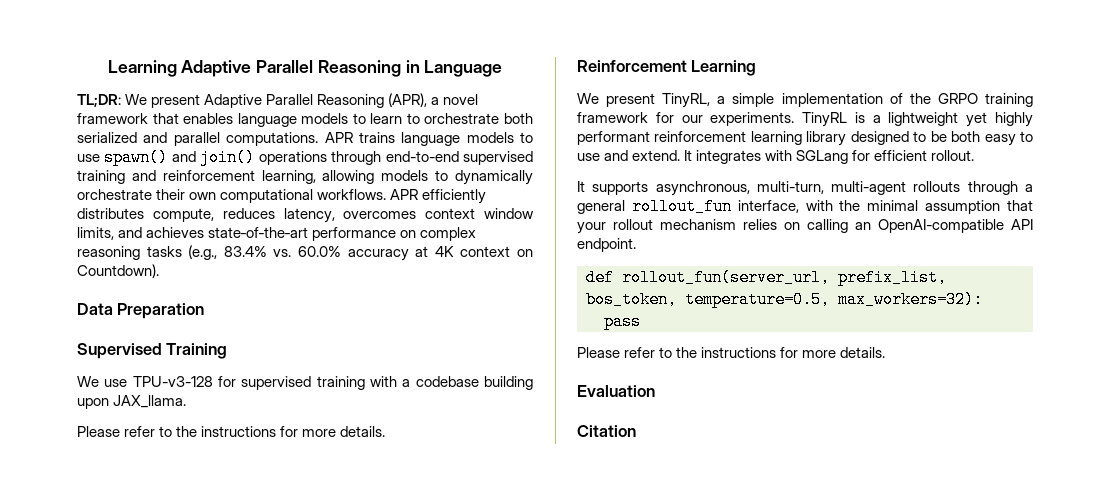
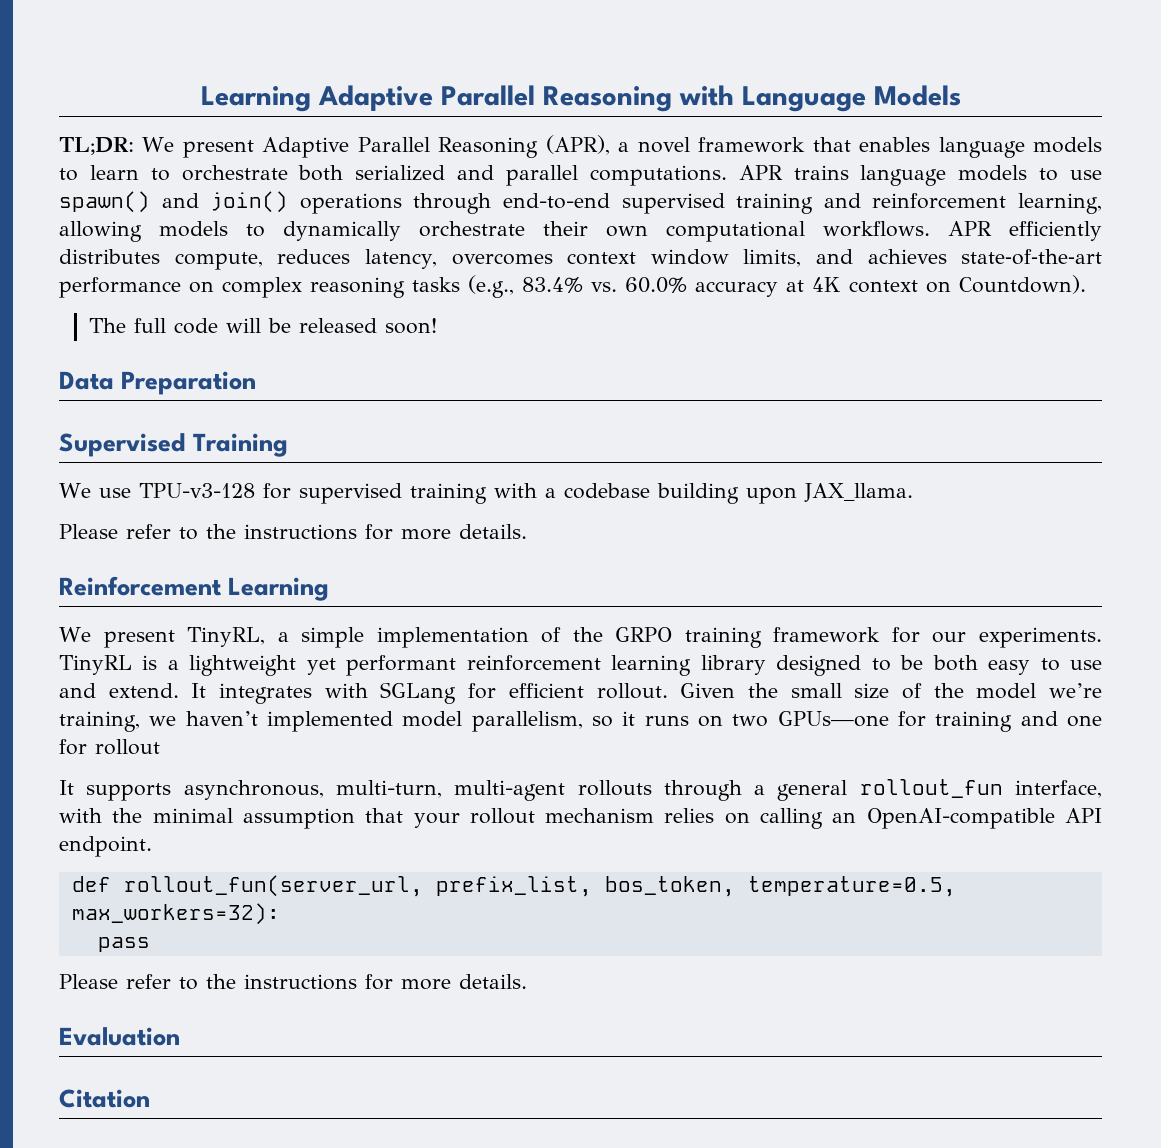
- Learning Adaptive Parallel Reasoning in Language
+ Learning Adaptive Parallel Reasoning with Language Models
+ The full code will be released soon!
- TinyRL is a lightweight yet highly performant reinforcement learning library designed to be both easy to use and extend.
+ TinyRL is a lightweight yet performant reinforcement learning library designed to be both easy to use and extend.
+ Given the small size of the model we’re training, we haven’t implemented model parallelism, so it runs on two GPUs—one for training and one for rollout

